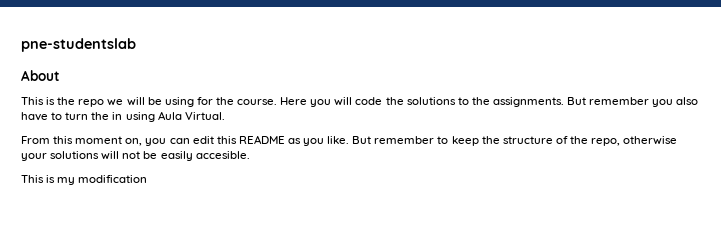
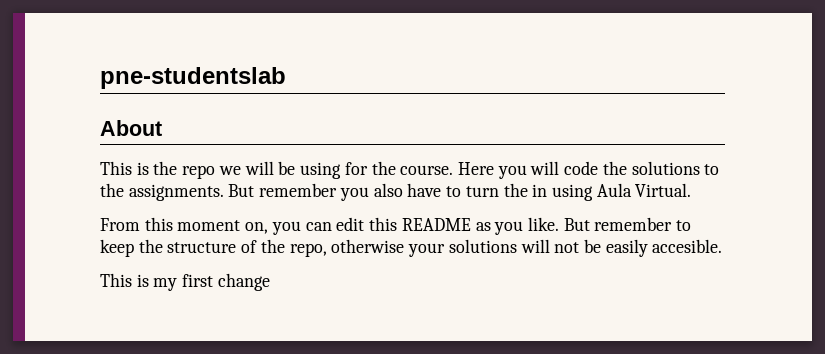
- This is my modification
+ This is my first change

